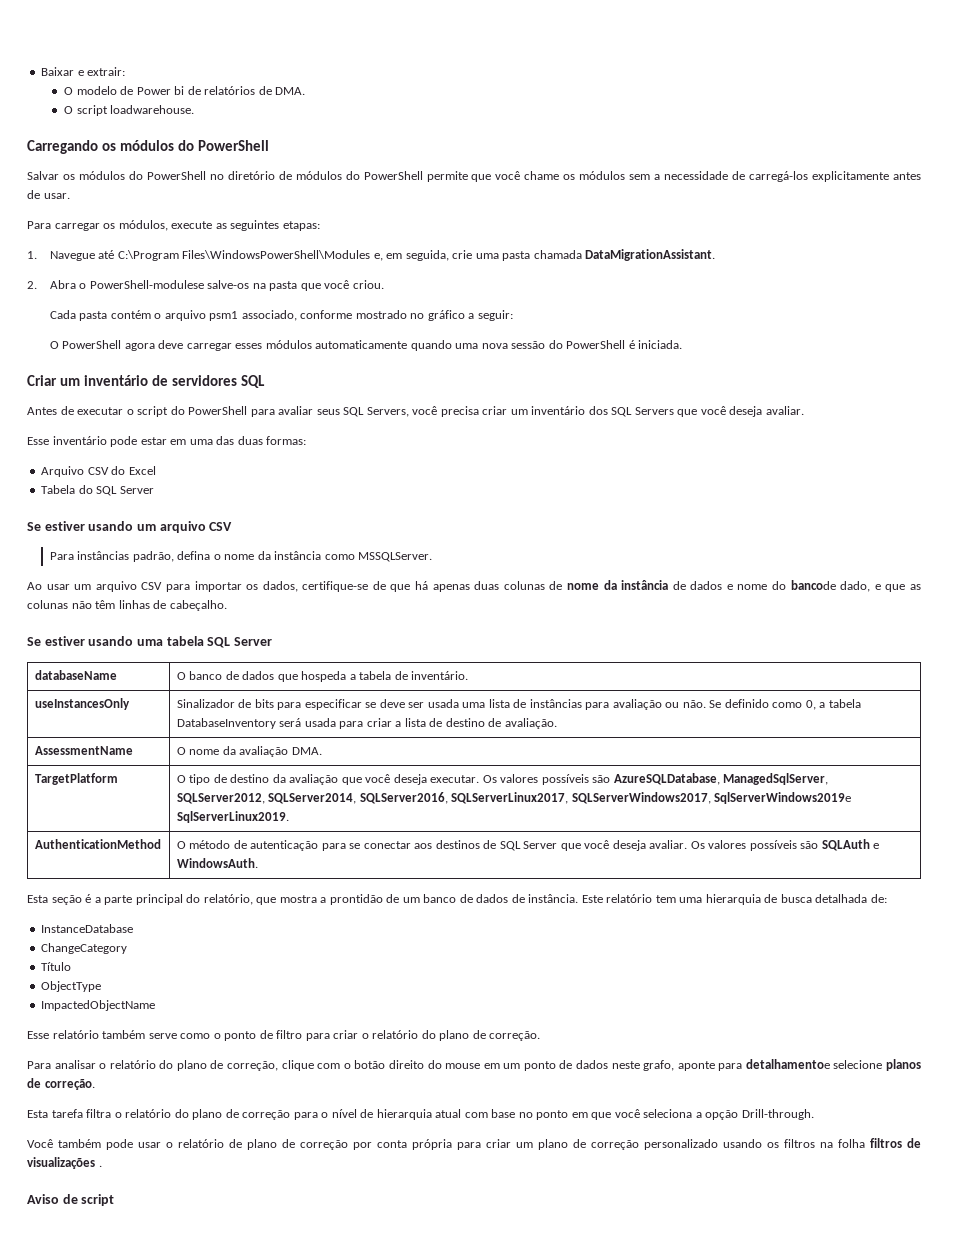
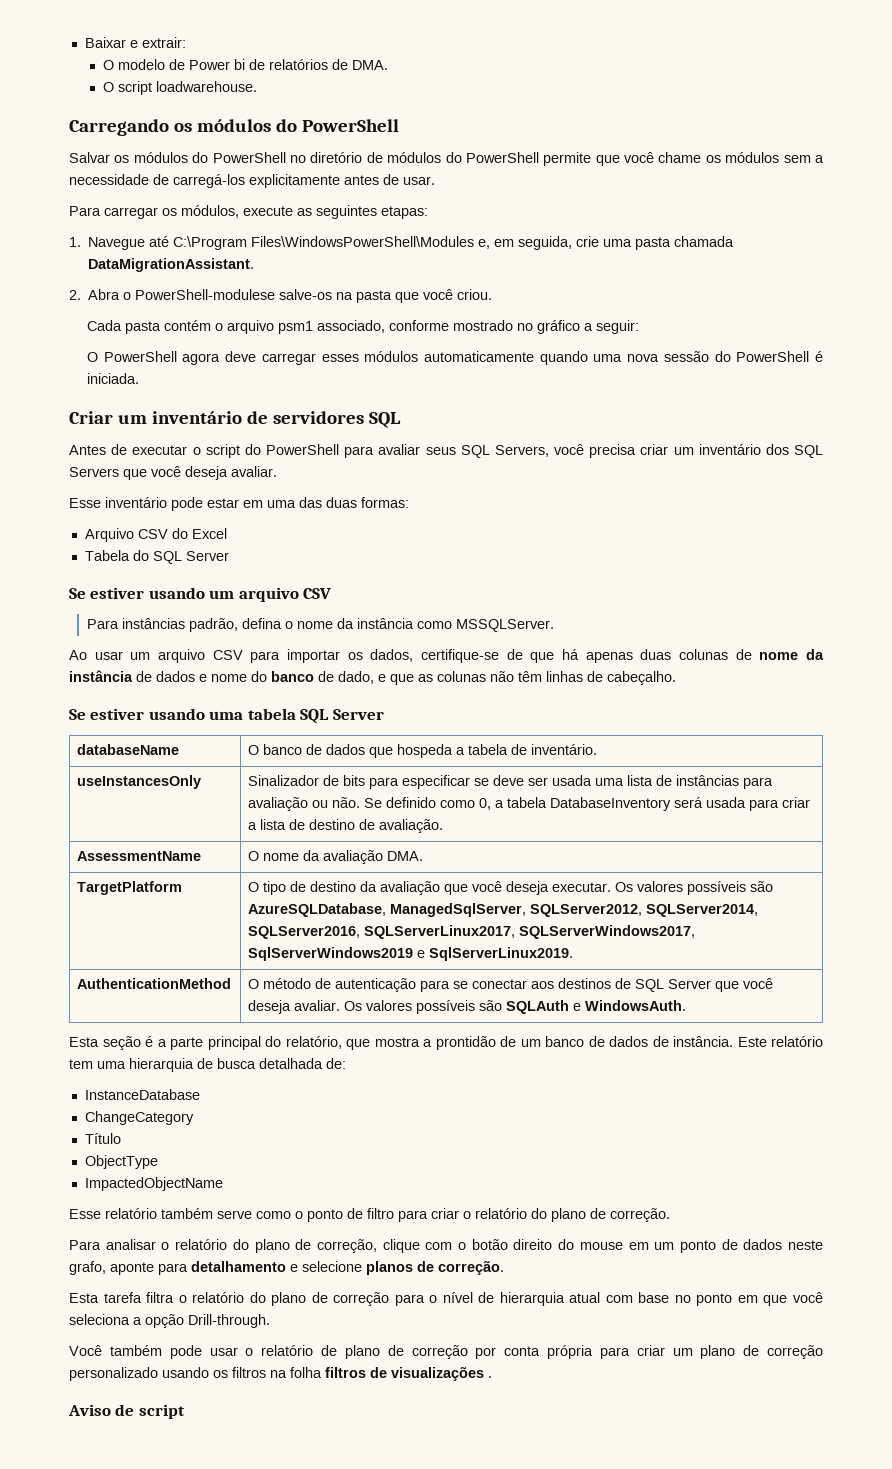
- Ao usar um arquivo CSV para importar os dados, certifique-se de que há apenas duas colunas de nome da instância de dados e nome do bancode dado, e que as colunas não têm linhas de cabeçalho.
+ Ao usar um arquivo CSV para importar os dados, certifique-se de que há apenas duas colunas de nome da instância de dados e nome do banco de dado, e que as colunas não têm linhas de cabeçalho.
- TargetPlatform | O tipo de destino da avaliação que você deseja executar. Os valores possíveis são AzureSQLDatabase, ManagedSqlServer, SQLServer2012, SQLServer2014, SQLServer2016, SQLServerLinux2017, SQLServerWindows2017, SqlServerWindows2019e SqlServerLinux2019.
+ TargetPlatform | O tipo de destino da avaliação que você deseja executar. Os valores possíveis são AzureSQLDatabase, ManagedSqlServer, SQLServer2012, SQLServer2014, SQLServer2016, SQLServerLinux2017, SQLServerWindows2017, SqlServerWindows2019 e SqlServerLinux2019.
- Para analisar o relatório do plano de correção, clique com o botão direito do mouse em um ponto de dados neste grafo, aponte para detalhamentoe selecione planos de correção.
+ Para analisar o relatório do plano de correção, clique com o botão direito do mouse em um ponto de dados neste grafo, aponte para detalhamento e selecione planos de correção.

